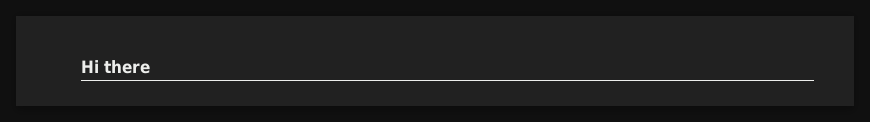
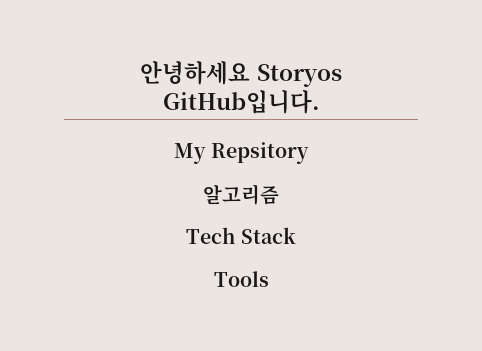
- Hi there
+ 안녕하세요 Storyos GitHub입니다.
+ My Repsitory
+ 알고리즘
+ Tech Stack
+ Tools

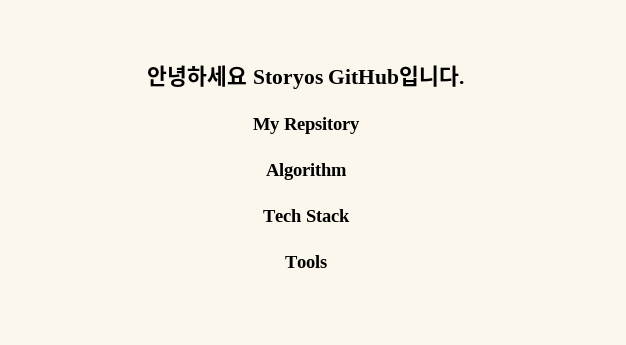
- 알고리즘
+ Algorithm

